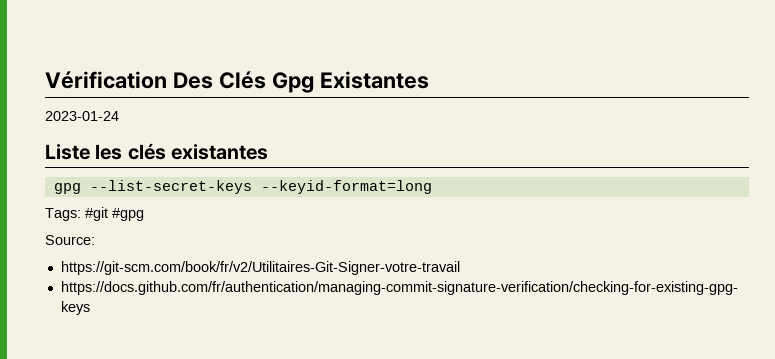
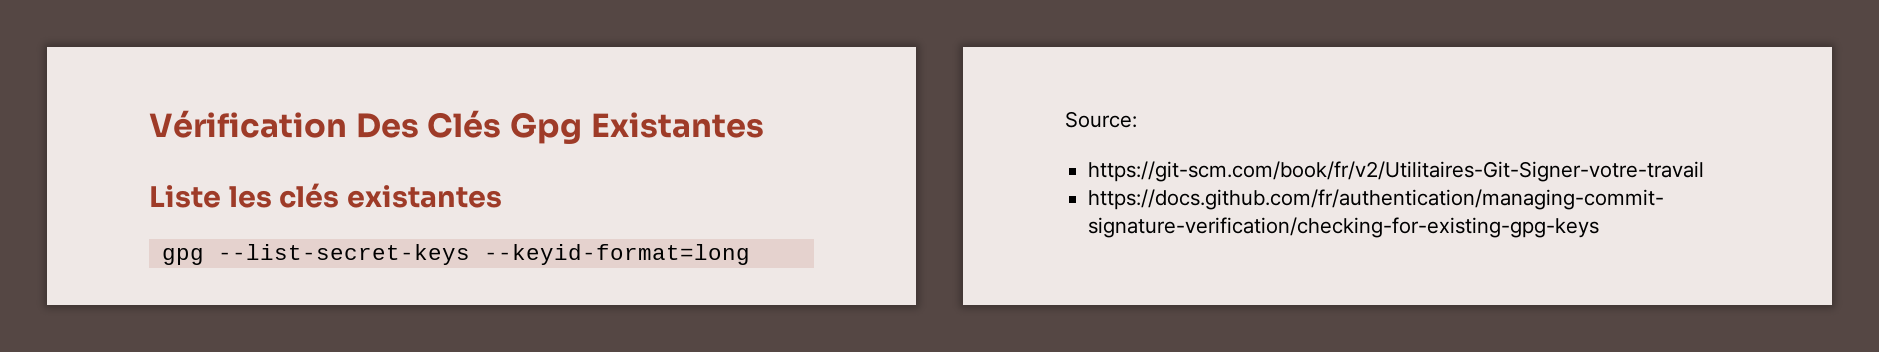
- 2023-01-24
- Tags: #git #gpg

